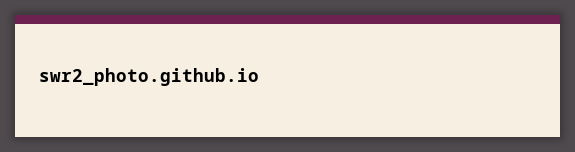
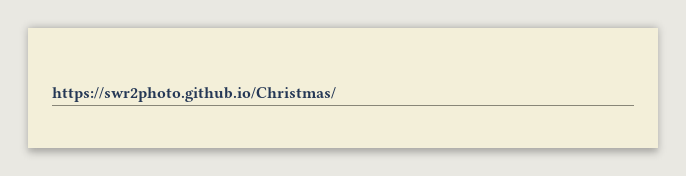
- swr2_photo.github.io
+ https://swr2photo.github.io/Christmas/

